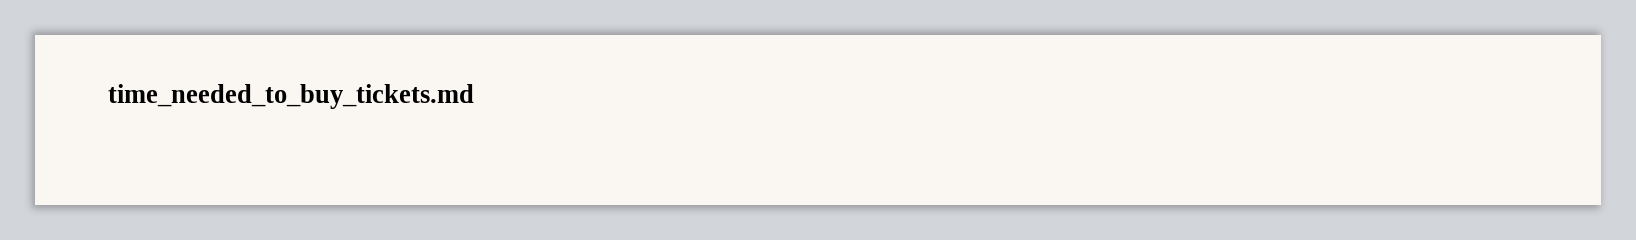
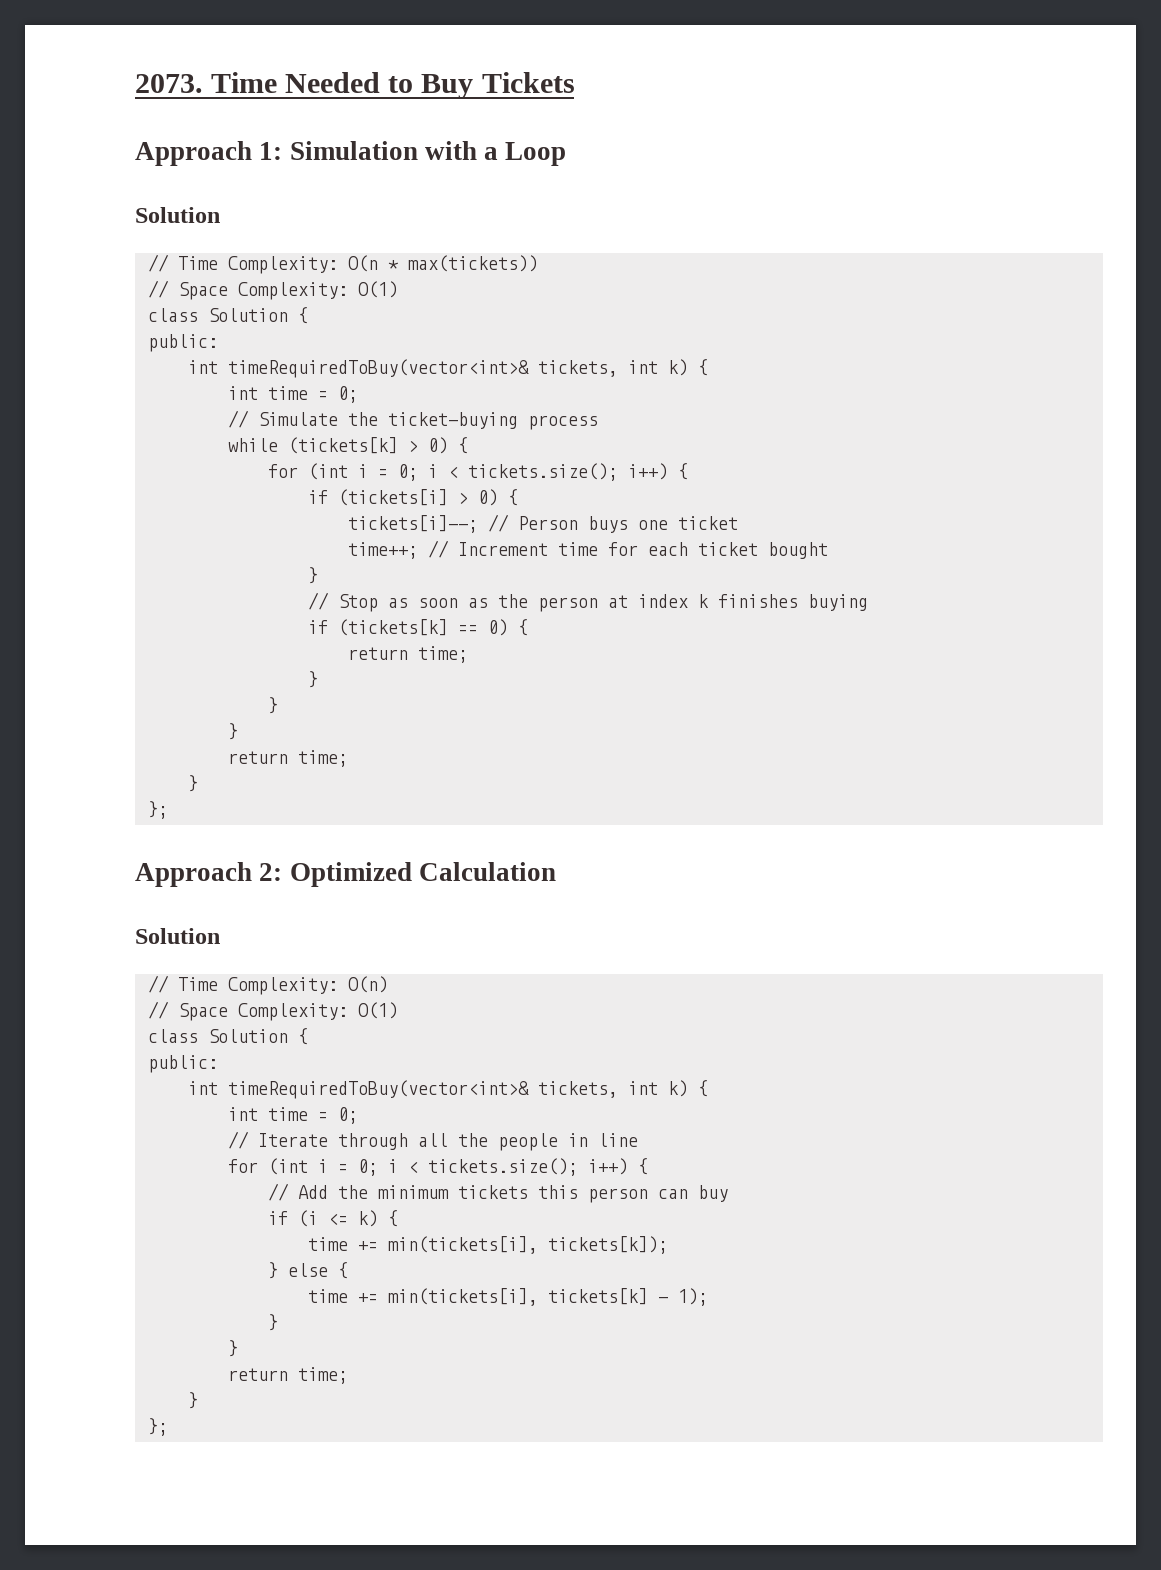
- time_needed_to_buy_tickets.md
+ 2073. Time Needed to Buy Tickets
+ Approach 1: Simulation with a Loop
+ Solution
+ // Time Complexity: O(n * max(tickets))
+ // Space Complexity: O(1)
+ class Solution {
+ public:
+ int timeRequiredToBuy(vector<int>& tickets, int k) {
+ int time = 0;
+ // Simulate the ticket-buying process
+ while (tickets[k] > 0) {
+ for (int i = 0; i < tickets.size(); i++) {
+ if (tickets[i] > 0) {
+ tickets[i]--; // Person buys one ticket
+ time++; // Increment time for each ticket bought
+ }
+ // Stop as soon as the person at index k finishes buying
+ if (tickets[k] == 0) {
+ return time;
+ }
+ }
+ }
+ return time;
+ }
+ };
+ Approach 2: Optimized Calculation
+ Solution
+ // Time Complexity: O(n)
+ // Space Complexity: O(1)
+ class Solution {
+ public:
+ int timeRequiredToBuy(vector<int>& tickets, int k) {
+ int time = 0;
+ // Iterate through all the people in line
+ for (int i = 0; i < tickets.size(); i++) {
+ // Add the minimum tickets this person can buy
+ if (i <= k) {
+ time += min(tickets[i], tickets[k]);
+ } else {
+ time += min(tickets[i], tickets[k] - 1);
+ }
+ }
+ return time;
+ }
+ };

